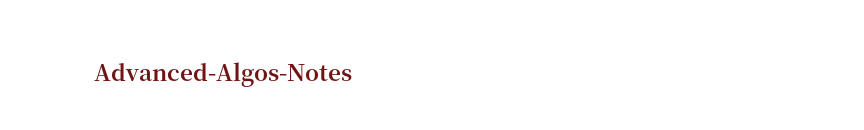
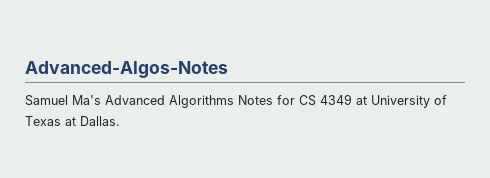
+ Samuel Ma's Advanced Algorithms Notes for CS 4349 at University of Texas at Dallas.

